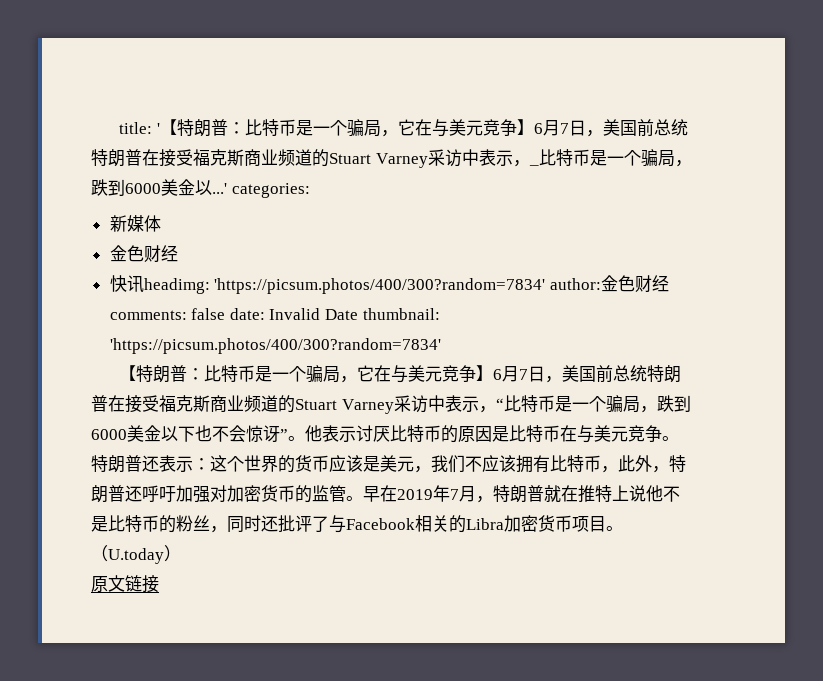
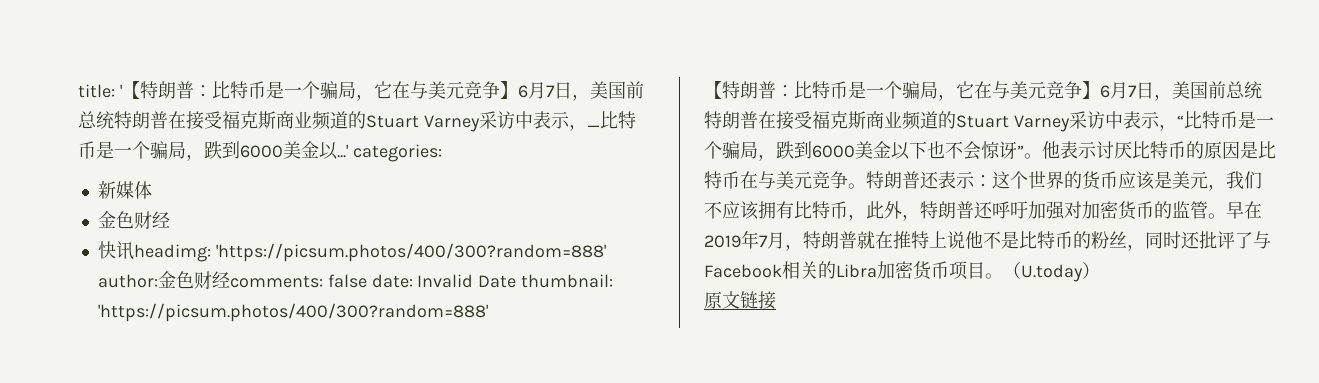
- 快讯headimg: 'https://picsum.photos/400/300?random=7834' author:金色财经comments: false date: Invalid Date thumbnail: 'https://picsum.photos/400/300?random=7834'
+ 快讯headimg: 'https://picsum.photos/400/300?random=888' author:金色财经comments: false date: Invalid Date thumbnail: 'https://picsum.photos/400/300?random=888'

